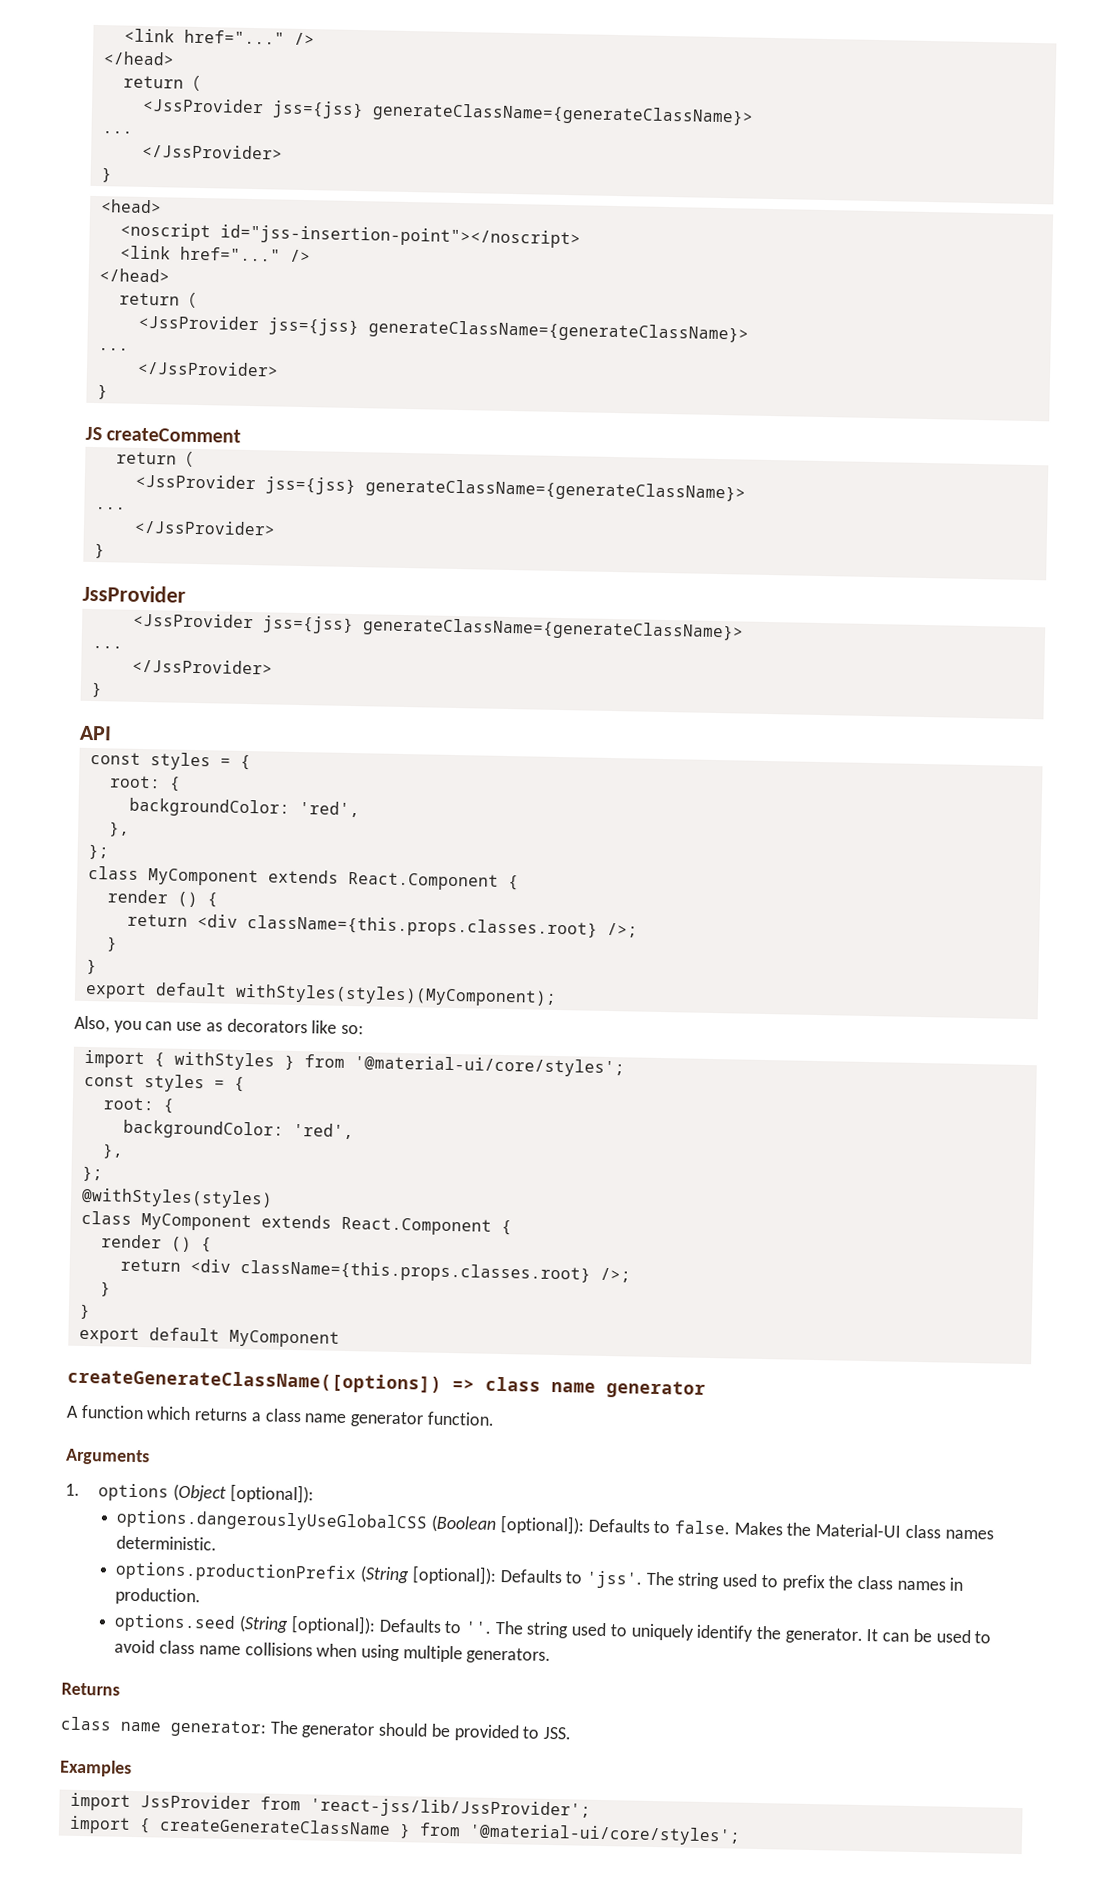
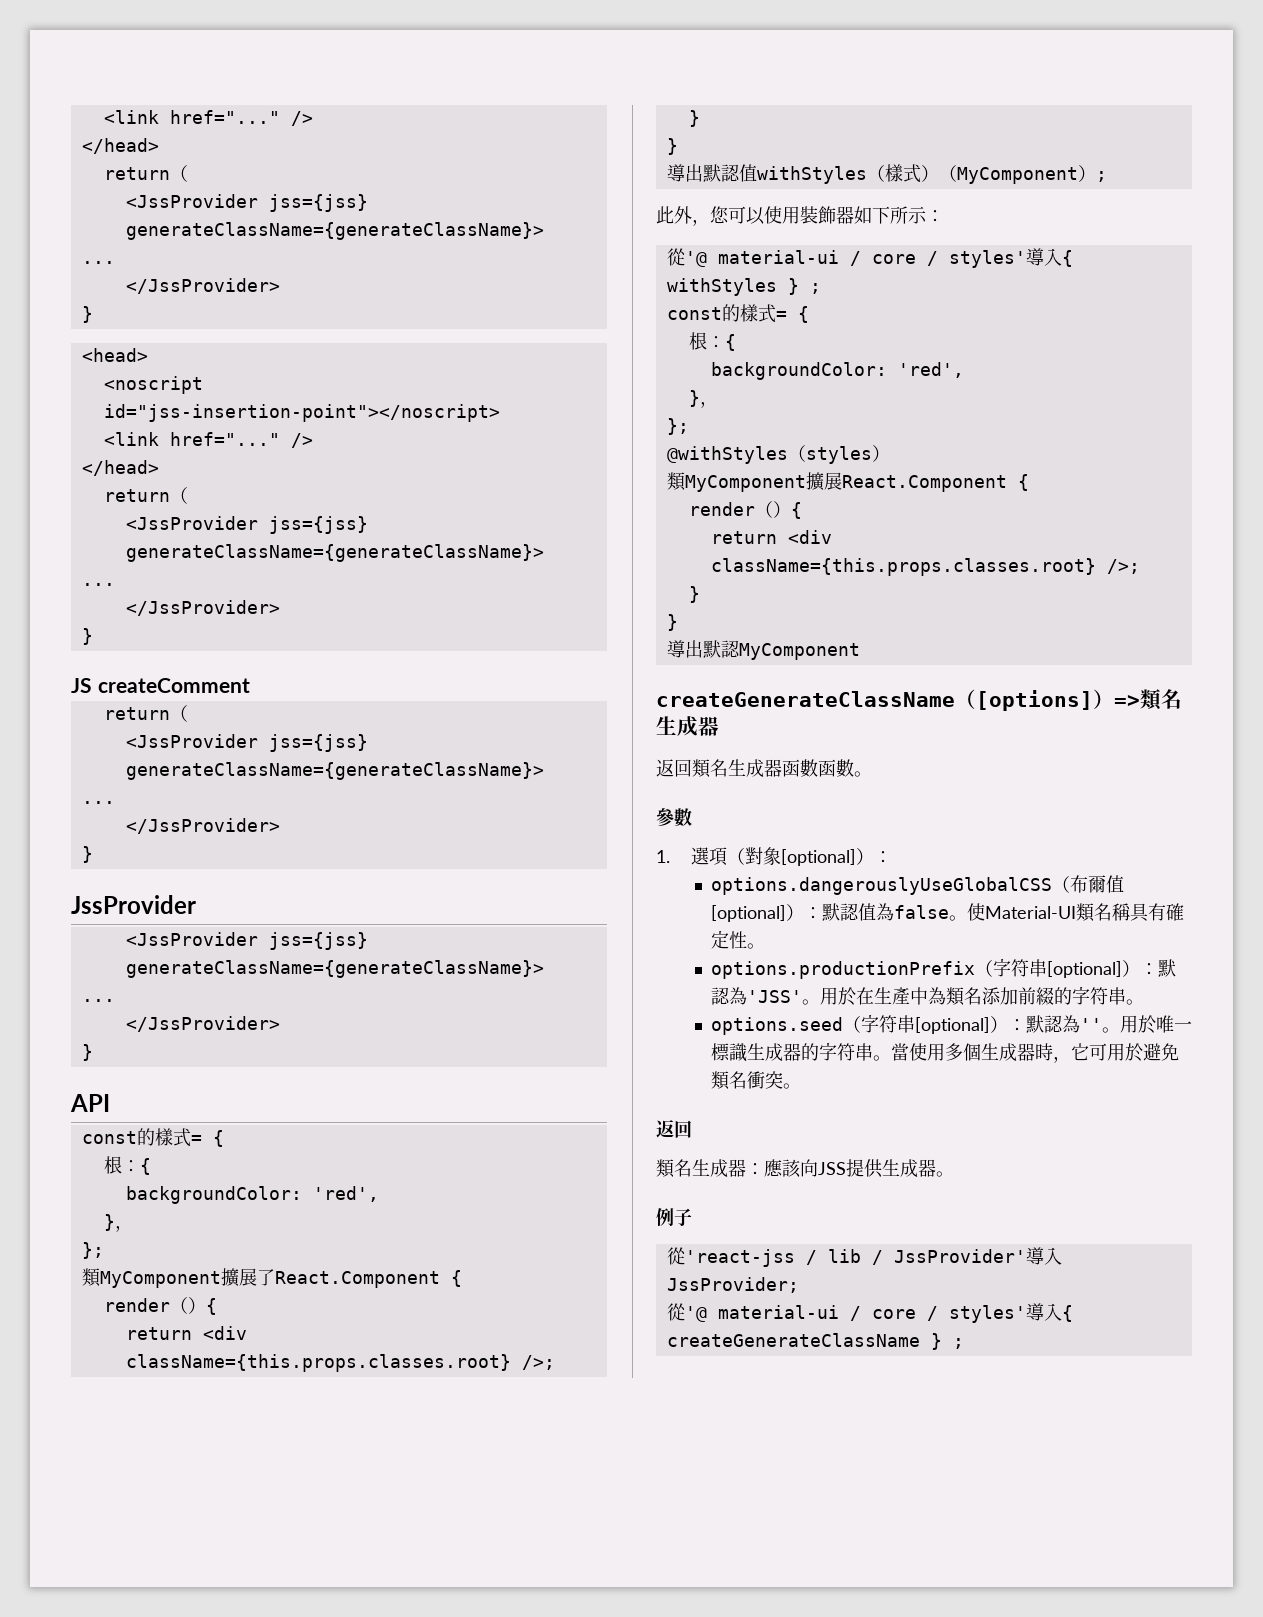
  API
- const styles = {
- root: {
+ const的樣式= {
+ 根：{
  backgroundColor: 'red',
- },
+ }，
  };
- class MyComponent extends React.Component {
- render () {
+ 類MyComponent擴展了React.Component {
+ render（）{
  return <div className={this.props.classes.root} />;
  }
  }
- export default withStyles(styles)(MyComponent);
- Also, you can use as decorators like so:
- import { withStyles } from '@material-ui/core/styles';
- const styles = {
- root: {
+ 導出默認值withStyles（樣式）（MyComponent）;
+ 此外，您可以使用裝飾器如下所示：
+ 從'@ material-ui / core / styles'導入{ withStyles } ;
+ const的樣式= {
+ 根：{
  backgroundColor: 'red',
- },
+ }，
  };
- @withStyles(styles)
- class MyComponent extends React.Component {
- render () {
+ @withStyles（styles）
+ 類MyComponent擴展React.Component {
+ render（）{
  return <div className={this.props.classes.root} />;
  }
  }
- export default MyComponent
+ 導出默認MyComponent
- createGenerateClassName([options]) => class name generator
- A function which returns a class name generator function.
- Arguments
- 1. options (Object [optional]):
- options.dangerouslyUseGlobalCSS (Boolean [optional]): Defaults to false. Makes the Material-UI class names deterministic.
- options.productionPrefix (String [optional]): Defaults to 'jss'. The string used to prefix the class names in production.
- options.seed (String [optional]): Defaults to ''. The string used to uniquely identify the generator. It can be used to avoid class name collisions when using multiple generators.
- Returns
- class name generator: The generator should be provided to JSS.
- Examples
- import JssProvider from 'react-jss/lib/JssProvider';
- import { createGenerateClassName } from '@material-ui/core/styles';
+ createGenerateClassName（[options]）=>類名生成器
+ 返回類名生成器函數函數。
+ 參數
+ 1.選項（對象[optional]）：
+ options.dangerouslyUseGlobalCSS（布爾值[optional]）：默認值為false。使Material-UI類名稱具有確定性。
+ options.productionPrefix（字符串[optional]）：默認為'JSS'。用於在生產中為類名添加前綴的字符串。
+ options.seed（字符串[optional]）：默認為''。用於唯一標識生成器的字符串。當使用多個生成器時，它可用於避免類名衝突。
+ 返回
+ 類名生成器：應該向JSS提供生成器。
+ 例子
+ 從'react-jss / lib / JssProvider'導入JssProvider;
+ 從'@ material-ui / core / styles'導入{ createGenerateClassName } ;

